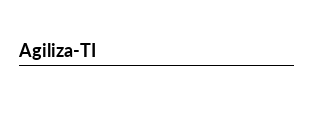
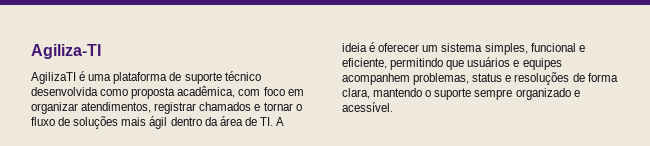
+ AgilizaTI é uma plataforma de suporte técnico desenvolvida como proposta acadêmica, com foco em organizar atendimentos, registrar chamados e tornar o fluxo de soluções mais ágil dentro da área de TI. A ideia é oferecer um sistema simples, funcional e eficiente, permitindo que usuários e equipes acompanhem problemas, status e resoluções de forma clara, mantendo o suporte sempre organizado e acessível.

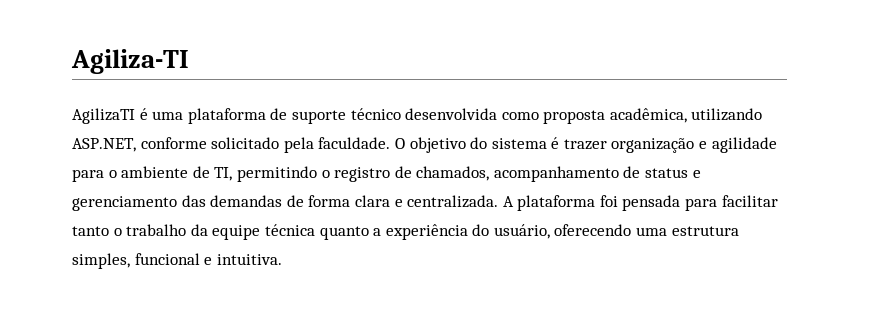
- AgilizaTI é uma plataforma de suporte técnico desenvolvida como proposta acadêmica, com foco em organizar atendimentos, registrar chamados e tornar o fluxo de soluções mais ágil dentro da área de TI. A ideia é oferecer um sistema simples, funcional e eficiente, permitindo que usuários e equipes acompanhem problemas, status e resoluções de forma clara, mantendo o suporte sempre organizado e acessível.
+ AgilizaTI é uma plataforma de suporte técnico desenvolvida como proposta acadêmica, utilizando ASP.NET, conforme solicitado pela faculdade. O objetivo do sistema é trazer organização e agilidade para o ambiente de TI, permitindo o registro de chamados, acompanhamento de status e gerenciamento das demandas de forma clara e centralizada. A plataforma foi pensada para facilitar tanto o trabalho da equipe técnica quanto a experiência do usuário, oferecendo uma estrutura simples, funcional e intuitiva.

